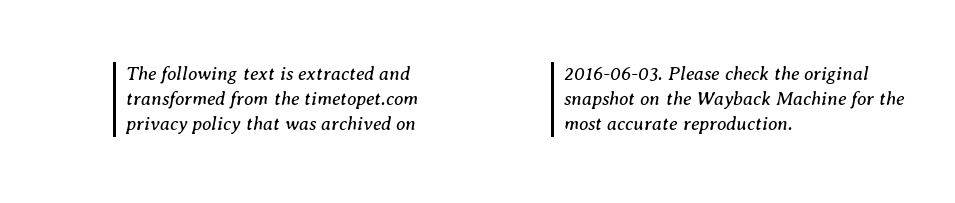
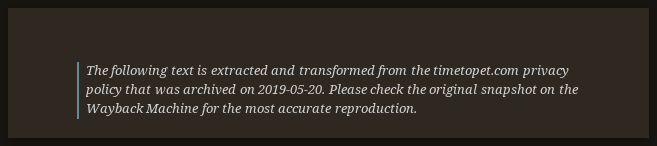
- The following text is extracted and transformed from the timetopet.com privacy policy that was archived on 2016-06-03.
+ The following text is extracted and transformed from the timetopet.com privacy policy that was archived on 2019-05-20.

